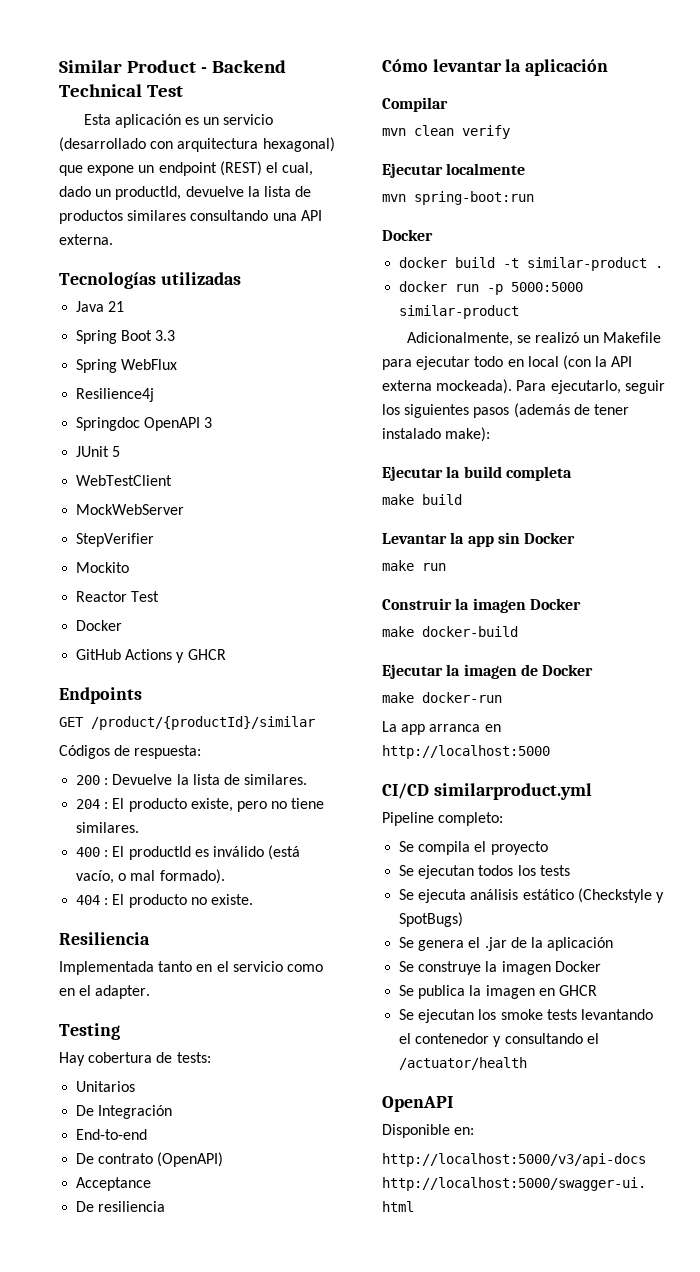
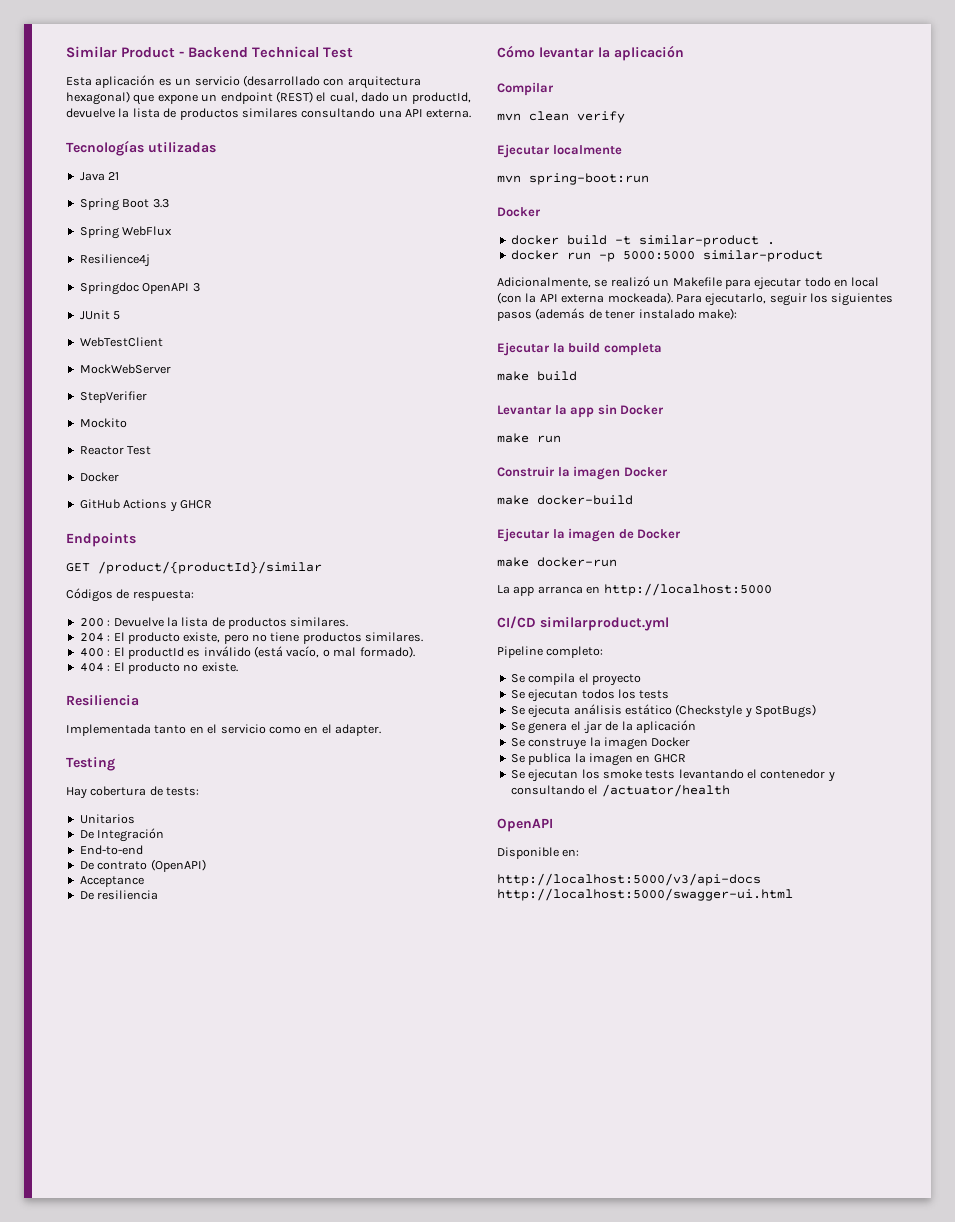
- 200 : Devuelve la lista de similares.
+ 200 : Devuelve la lista de productos similares.
- 204 : El producto existe, pero no tiene similares.
+ 204 : El producto existe, pero no tiene productos similares.

